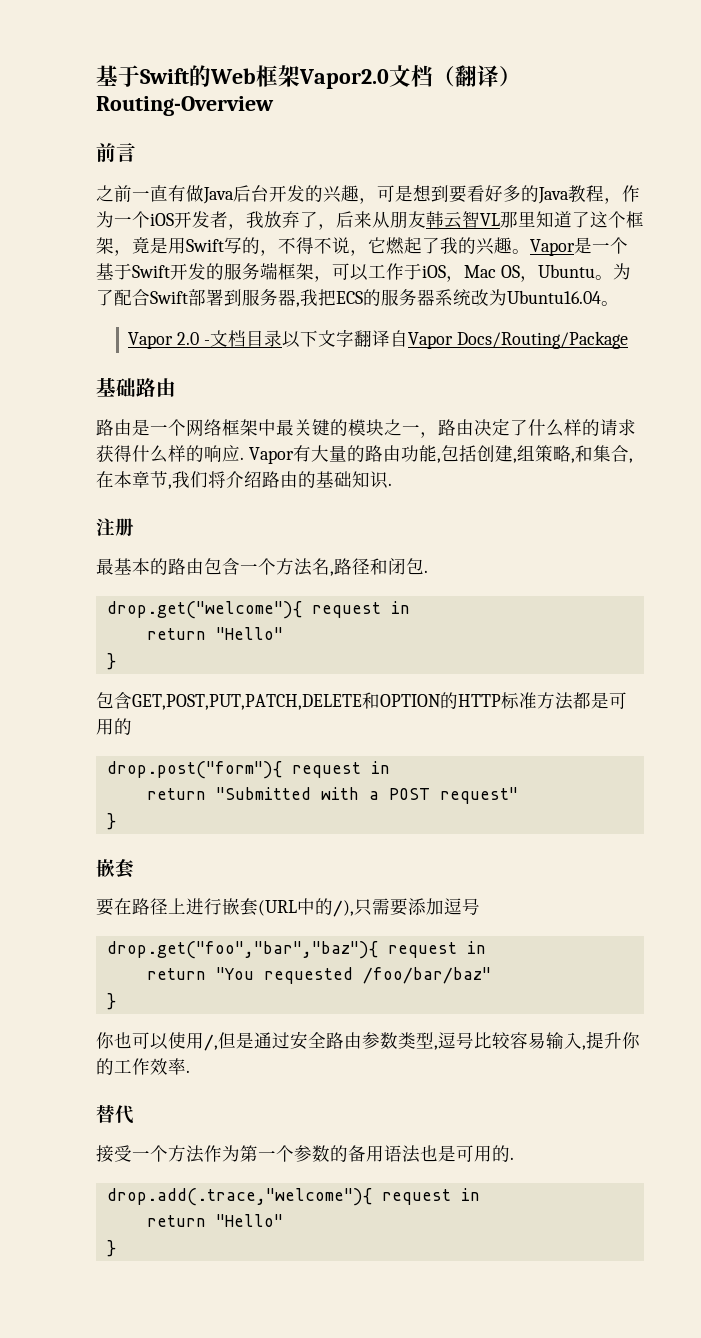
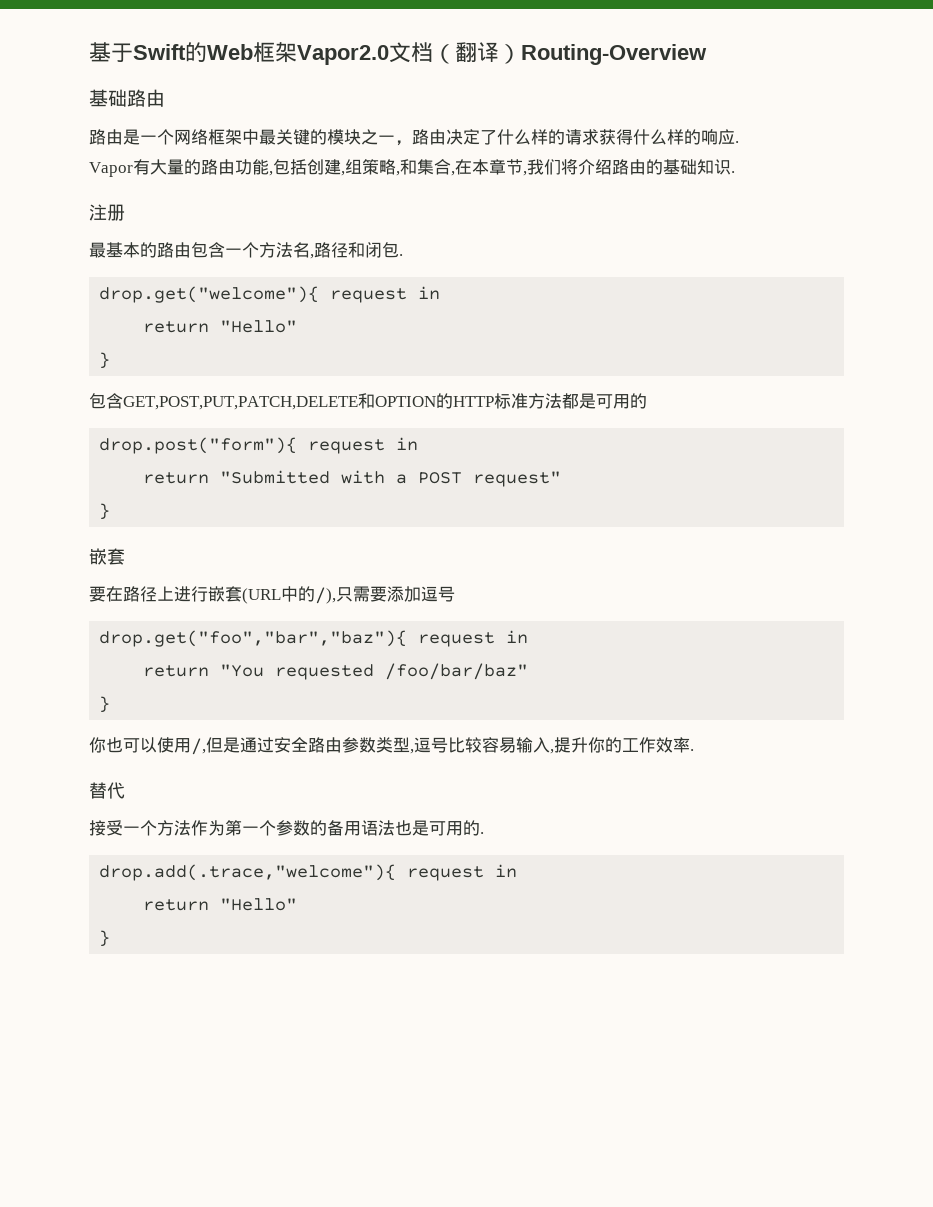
- 前言
- 之前一直有做Java后台开发的兴趣，可是想到要看好多的Java教程，作为一个iOS开发者，我放弃了，后来从朋友韩云智VL那里知道了这个框架，竟是用Swift写的，不得不说，它燃起了我的兴趣。Vapor是一个基于Swift开发的服务端框架，可以工作于iOS，Mac OS，Ubuntu。为了配合Swift部署到服务器,我把ECS的服务器系统改为Ubuntu16.04。
- Vapor 2.0 -文档目录以下文字翻译自Vapor Docs/Routing/Package
- 路由是一个网络框架中最关键的模块之一，路由决定了什么样的请求获得什么样的响应. Vapor有大量的路由功能,包括创建,组策略,和集合,在本章节,我们将介绍路由的基础知识.
+ 路由是一个网络框架中最关键的模块之一，路由决定了什么样的请求获得什么样的响应.
+ Vapor有大量的路由功能,包括创建,组策略,和集合,在本章节,我们将介绍路由的基础知识.

